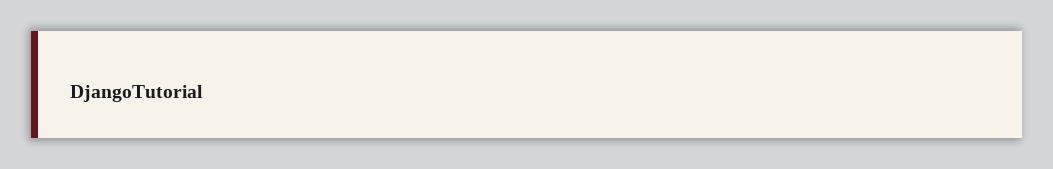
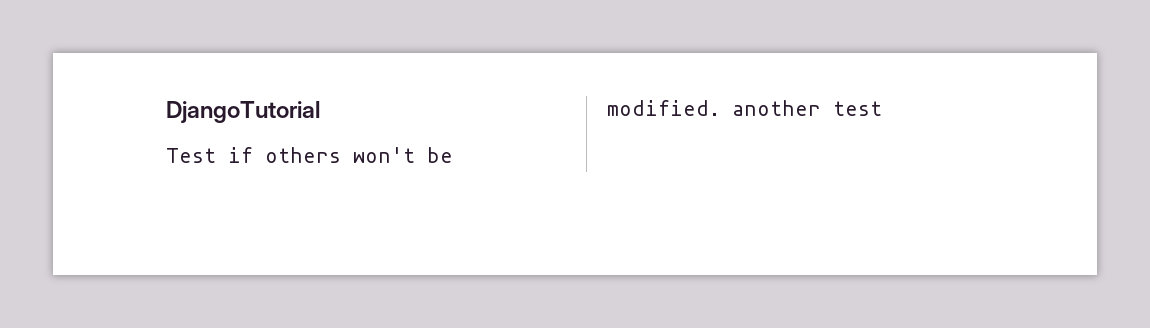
+ Test if others won't be modified. another test

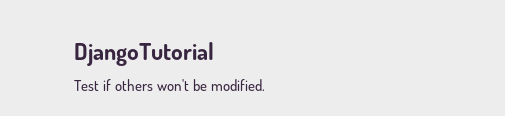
- Test if others won't be modified. another test
+ Test if others won't be modified.

